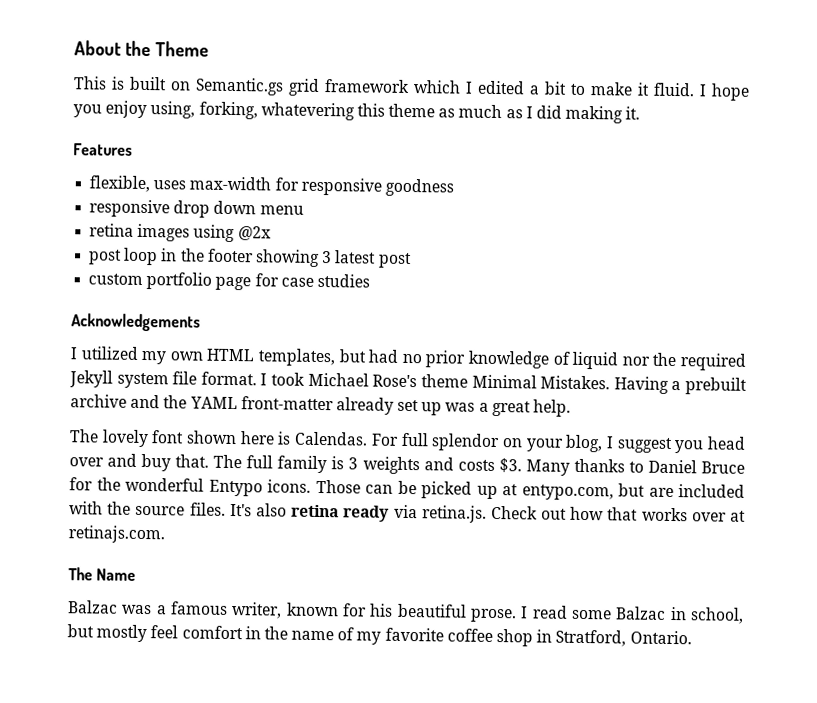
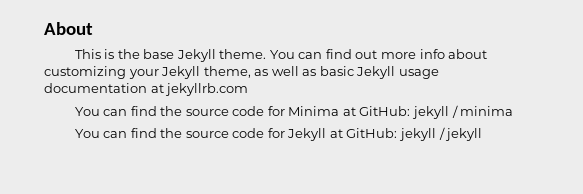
- About the Theme
+ About
- This is built on Semantic.gs grid framework which I edited a bit to make it fluid. I hope you enjoy using, forking, whatevering this theme as much as I did making it.
- Features
- flexible, uses max-width for responsive goodness
- responsive drop down menu
- retina images using @2x
- post loop in the footer showing 3 latest post
- custom portfolio page for case studies
- Acknowledgements
- I utilized my own HTML templates, but had no prior knowledge of liquid nor the required Jekyll system file format. I took Michael Rose's theme Minimal Mistakes. Having a prebuilt archive and the YAML front-matter already set up was a great help.
- The lovely font shown here is Calendas. For full splendor on your blog, I suggest you head over and buy that. The full family is 3 weights and costs $3. Many thanks to Daniel Bruce for the wonderful Entypo icons. Those can be picked up at entypo.com, but are included with the source files. It's also retina ready via retina.js. Check out how that works over at retinajs.com.
- The Name
- Balzac was a famous writer, known for his beautiful prose. I read some Balzac in school, but mostly feel comfort in the name of my favorite coffee shop in Stratford, Ontario.
+ This is the base Jekyll theme. You can find out more info about customizing your Jekyll theme, as well as basic Jekyll usage documentation at jekyllrb.com
+ You can find the source code for Minima at GitHub: jekyll / minima
+ You can find the source code for Jekyll at GitHub: jekyll / jekyll

